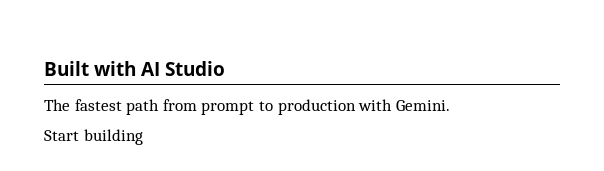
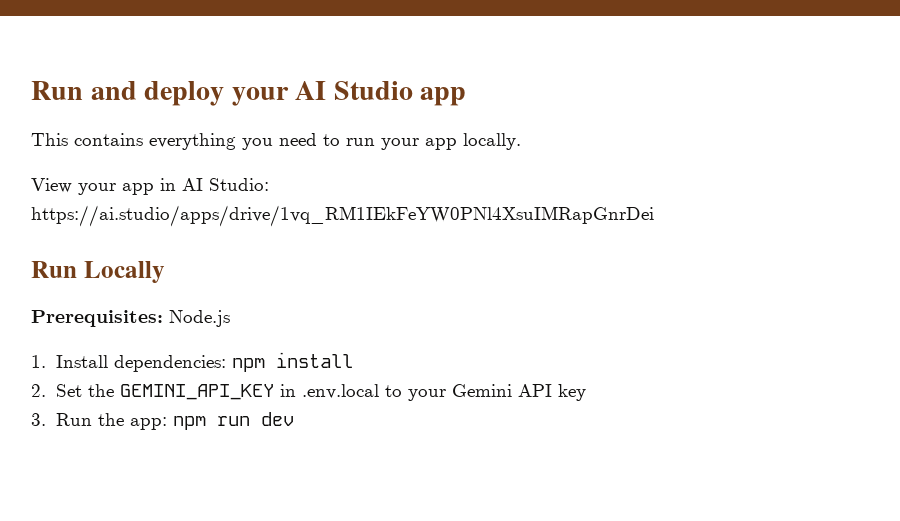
- Built with AI Studio
- The fastest path from prompt to production with Gemini.
- Start building
+ Run and deploy your AI Studio app
+ This contains everything you need to run your app locally.
+ View your app in AI Studio: https://ai.studio/apps/drive/1vq_RM1IEkFeYW0PNl4XsuIMRapGnrDei
+ Run Locally
+ Prerequisites: Node.js
+ 1. Install dependencies: npm install
+ 2. Set the GEMINI_API_KEY in .env.local to your Gemini API key
+ 3. Run the app: npm run dev

